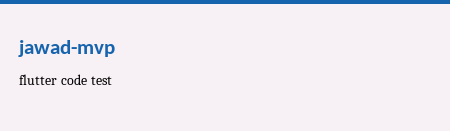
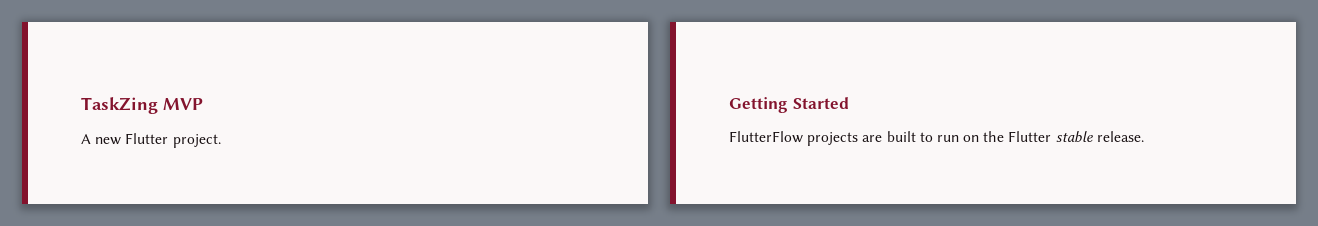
- jawad-mvp
- flutter code test
+ TaskZing MVP
+ A new Flutter project.
+ Getting Started
+ FlutterFlow projects are built to run on the Flutter stable release.

